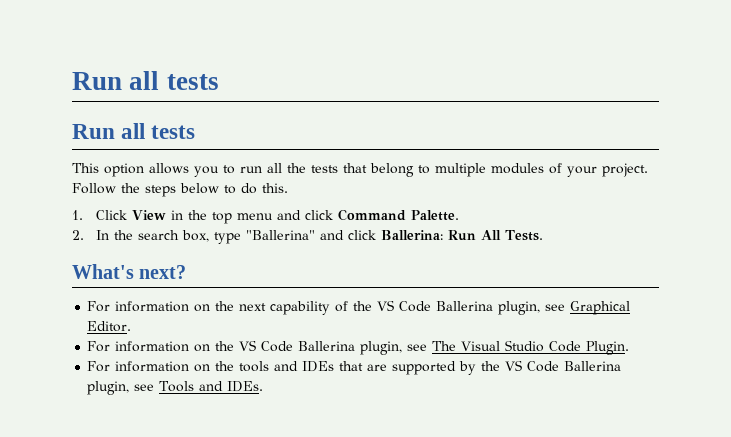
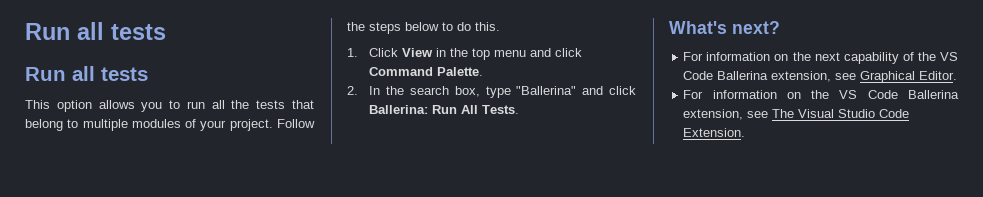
- For information on the next capability of the VS Code Ballerina plugin, see Graphical Editor.
+ For information on the next capability of the VS Code Ballerina extension, see Graphical Editor.
- For information on the VS Code Ballerina plugin, see The Visual Studio Code Plugin.
- For information on the tools and IDEs that are supported by the VS Code Ballerina plugin, see Tools and IDEs.
+ For information on the VS Code Ballerina extension, see The Visual Studio Code Extension.

